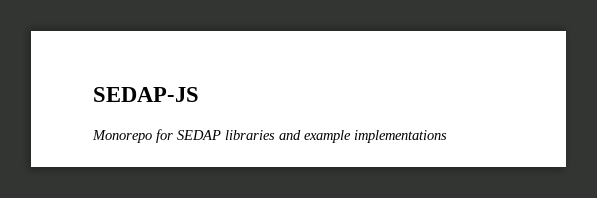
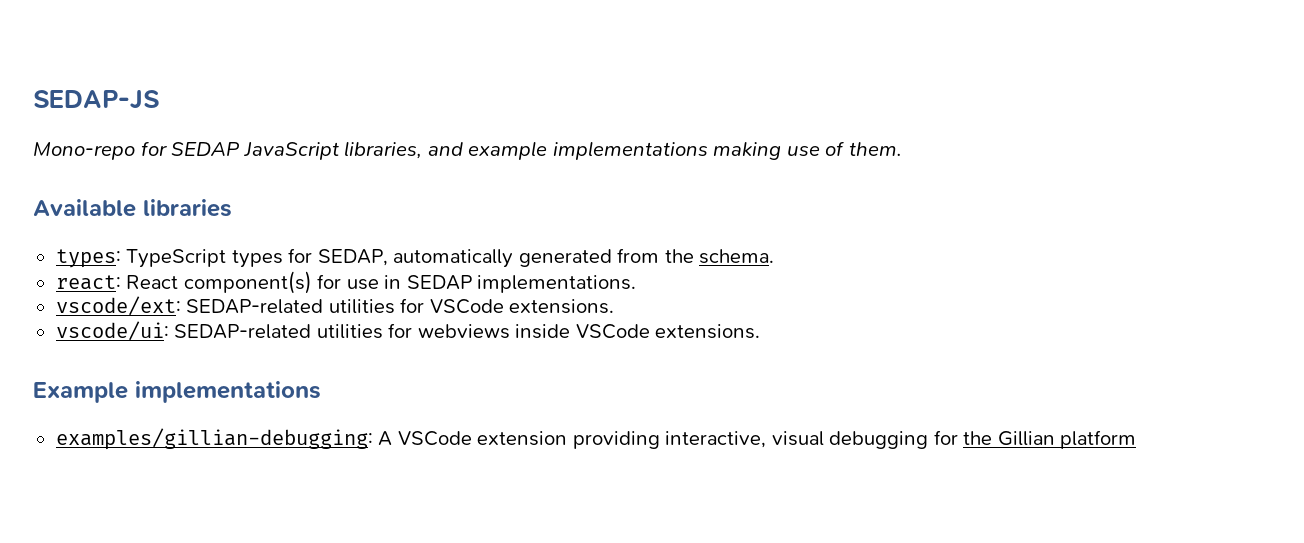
- Monorepo for SEDAP libraries and example implementations
+ Mono-repo for SEDAP JavaScript libraries, and example implementations making use of them.
+ Available libraries
+ types: TypeScript types for SEDAP, automatically generated from the schema.
+ react: React component(s) for use in SEDAP implementations.
+ vscode/ext: SEDAP-related utilities for VSCode extensions.
+ vscode/ui: SEDAP-related utilities for webviews inside VSCode extensions.
+ Example implementations
+ examples/gillian-debugging: A VSCode extension providing interactive, visual debugging for the Gillian platform

